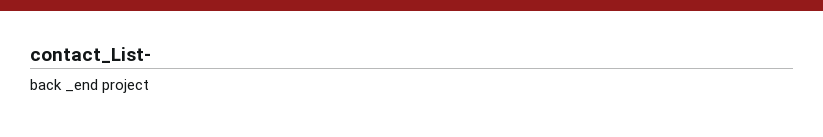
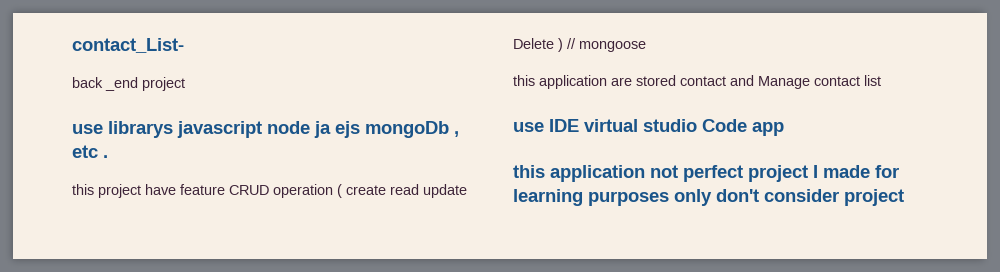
+ use librarys javascript node ja ejs mongoDb , etc .
+ this project have feature CRUD operation ( create read update Delete ) // mongoose
+ this application are stored contact and Manage contact list
+ use IDE virtual studio Code app
+ this application not perfect project I made for learning purposes only don't consider project

